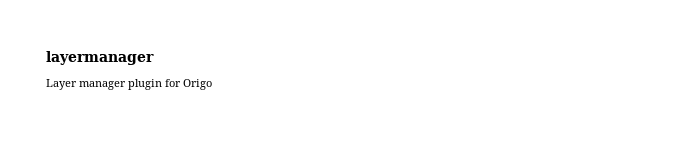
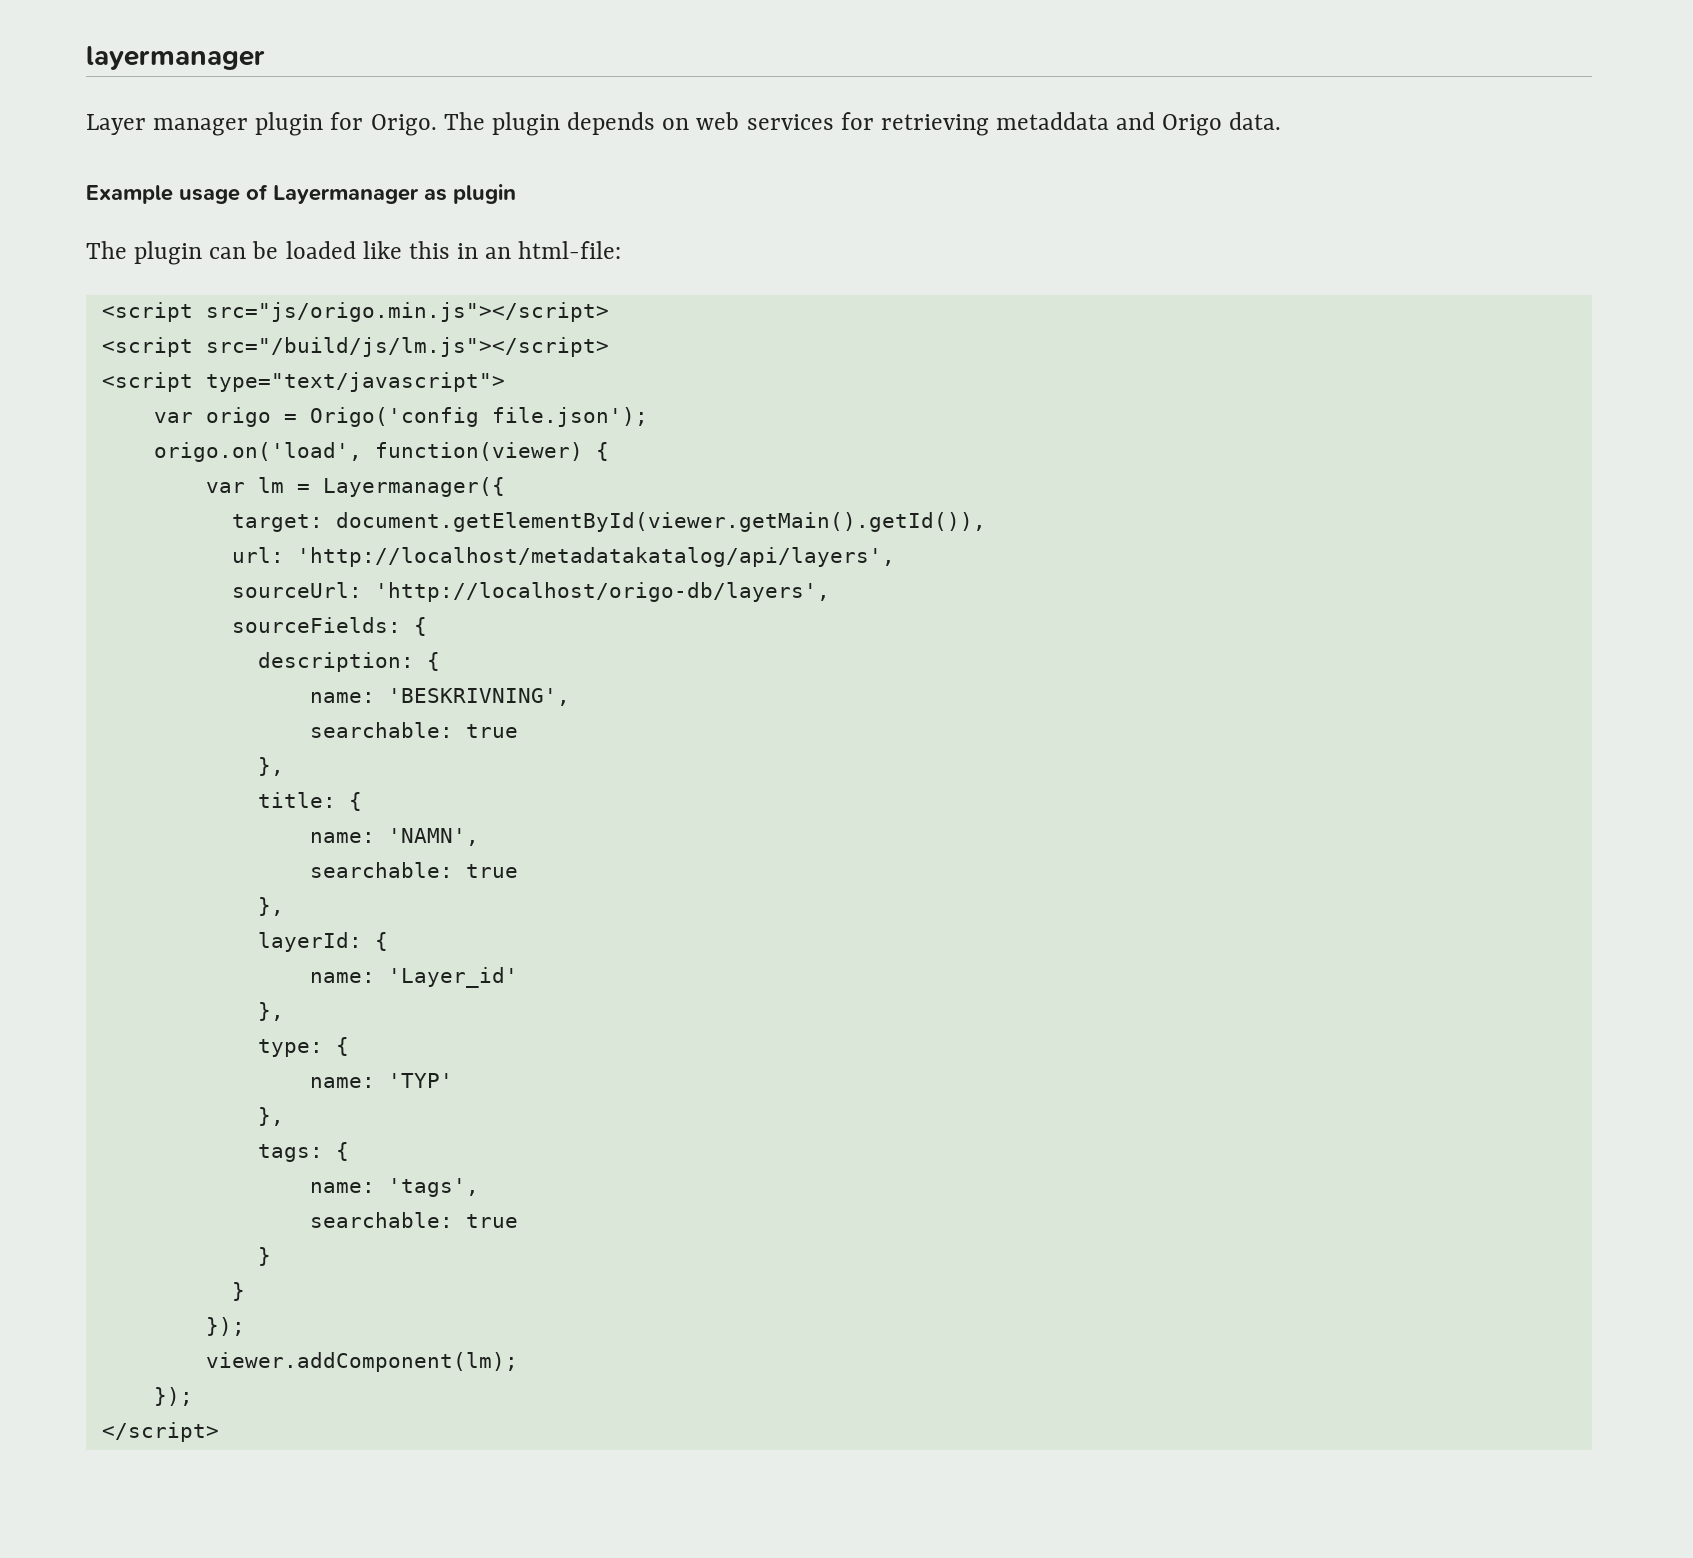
- Layer manager plugin for Origo
+ Layer manager plugin for Origo. The plugin depends on web services for retrieving metaddata and Origo data.
+ Example usage of Layermanager as plugin
+ The plugin can be loaded like this in an html-file:
+ <script src="js/origo.min.js"></script>
+ <script src="/build/js/lm.js"></script>
+ <script type="text/javascript">
+ var origo = Origo('config file.json');
+ origo.on('load', function(viewer) {
+ var lm = Layermanager({
+ target: document.getElementById(viewer.getMain().getId()),
+ url: 'http://localhost/metadatakatalog/api/layers',
+ sourceUrl: 'http://localhost/origo-db/layers',
+ sourceFields: {
+ description: {
+ name: 'BESKRIVNING',
+ searchable: true
+ },
+ title: {
+ name: 'NAMN',
+ searchable: true
+ },
+ layerId: {
+ name: 'Layer_id'
+ },
+ type: {
+ name: 'TYP'
+ },
+ tags: {
+ name: 'tags',
+ searchable: true
+ }
+ }
+ });
+ viewer.addComponent(lm);
+ });
+ </script>

